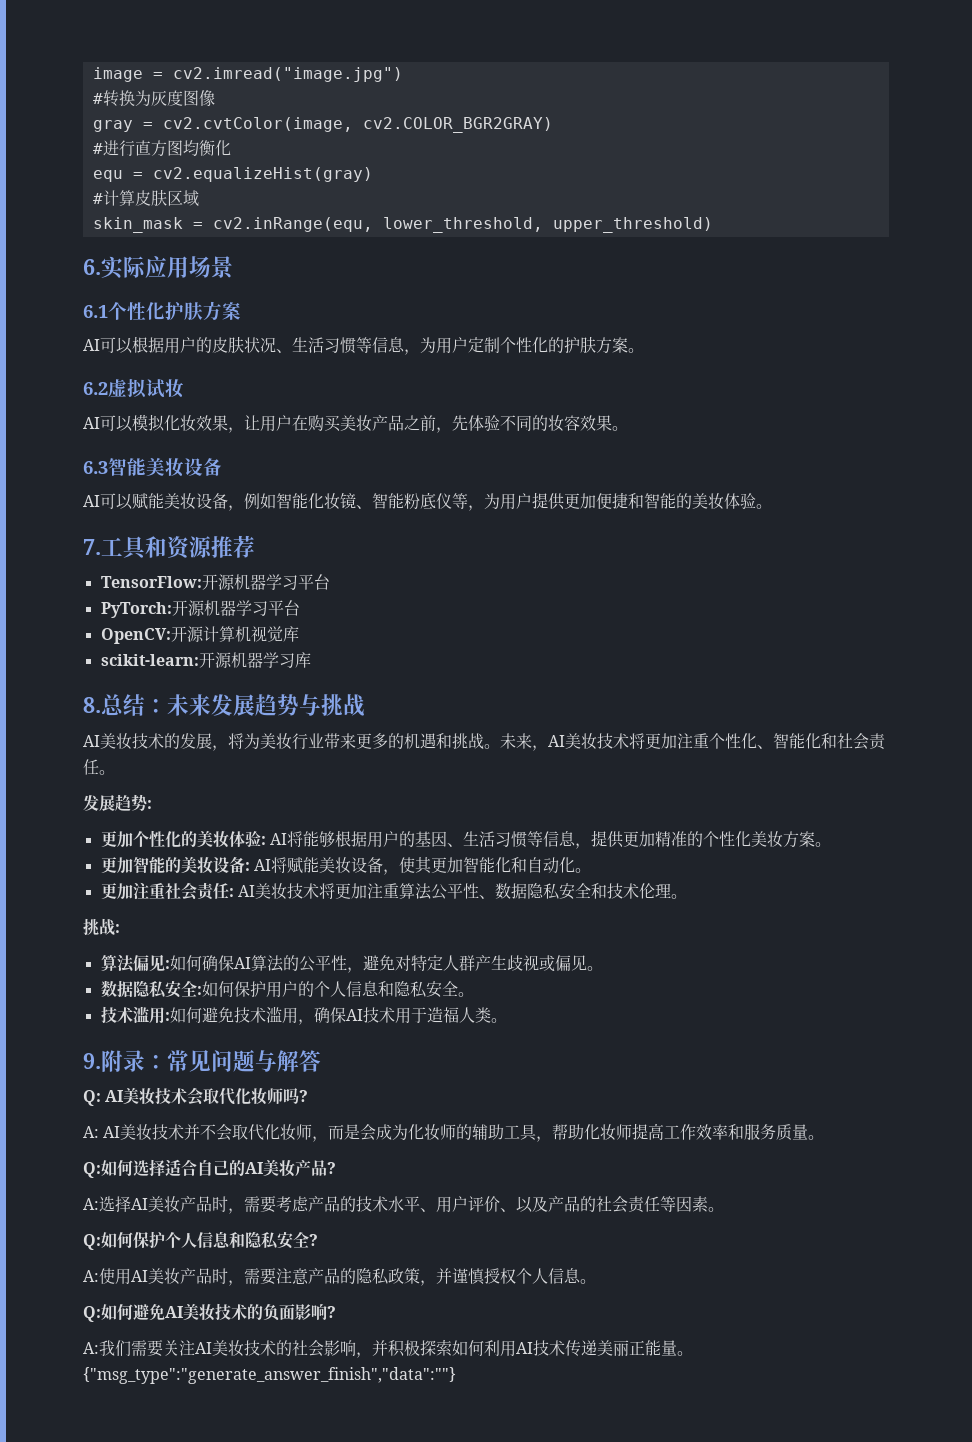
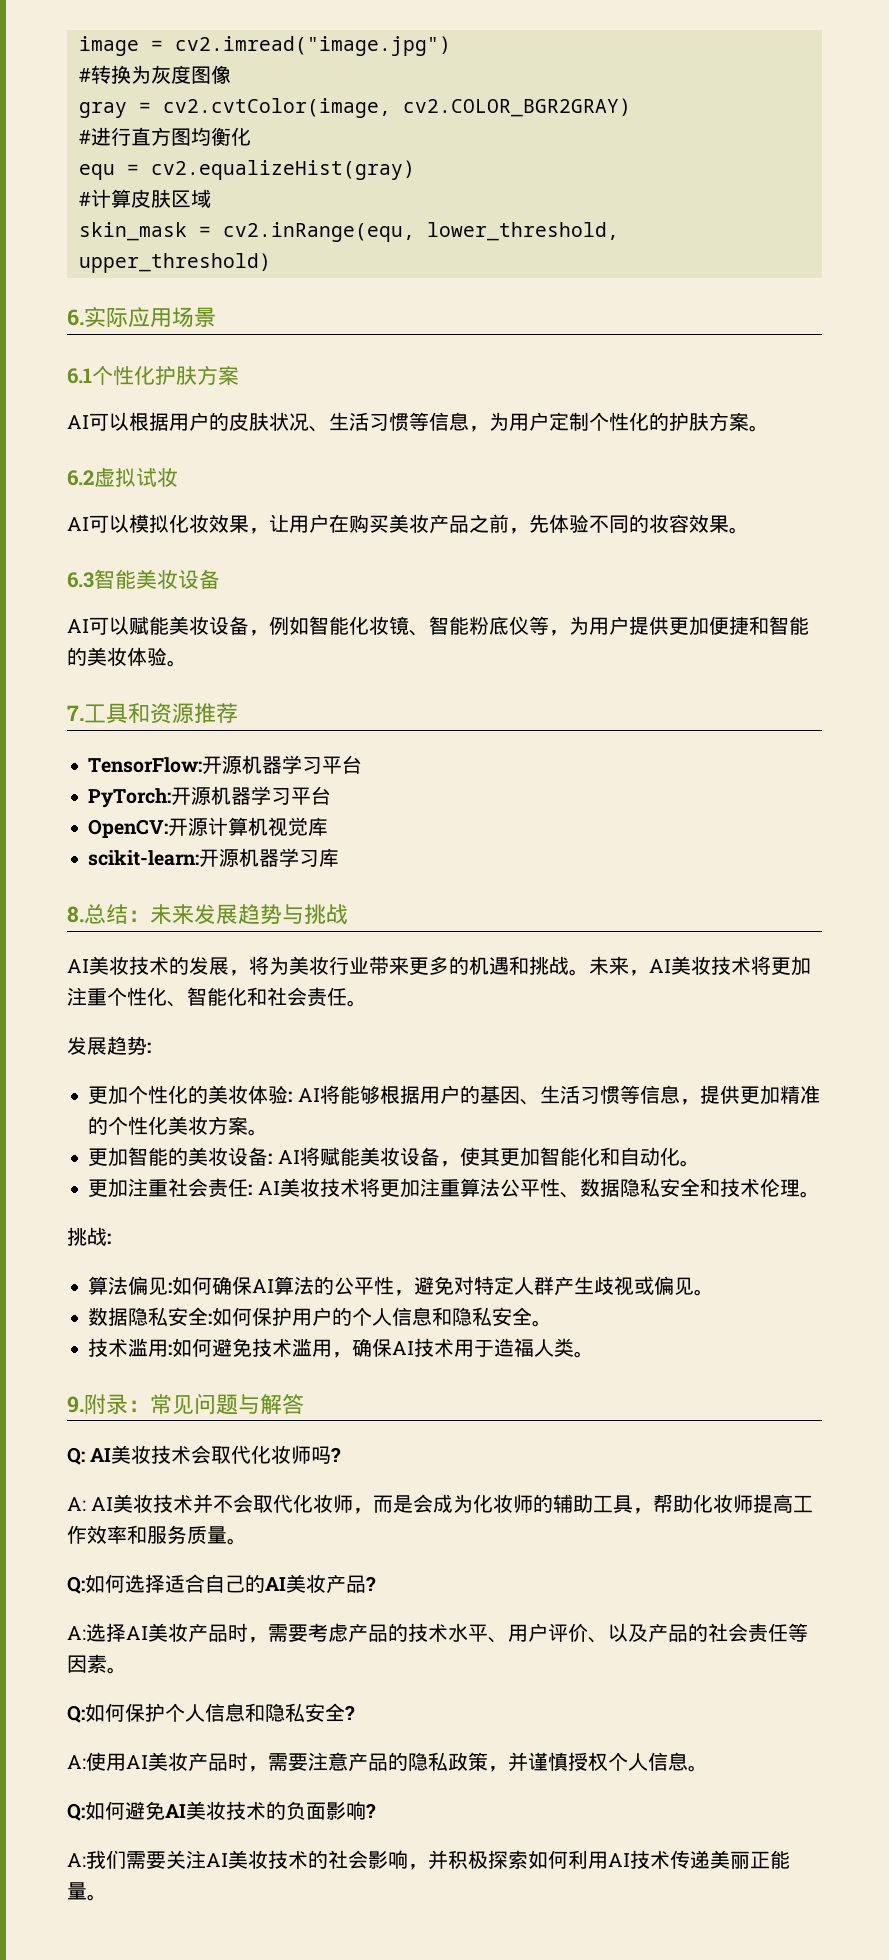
- {"msg_type":"generate_answer_finish","data":""}

